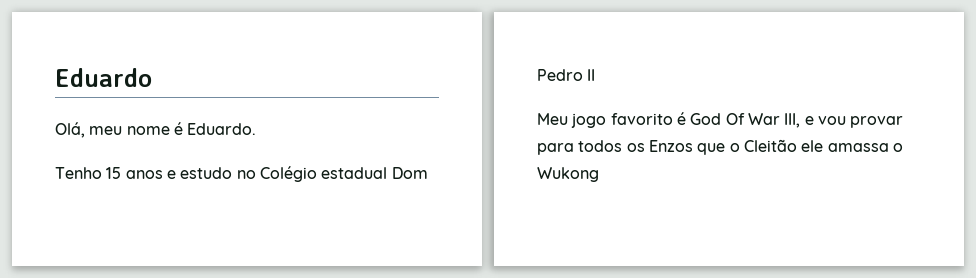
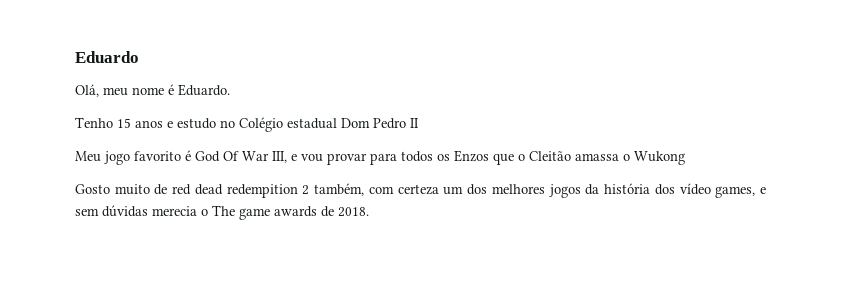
- Meu jogo favorito é God Of War III, e vou provar para todos os Enzos que o Cleitão ele amassa o Wukong
+ Meu jogo favorito é God Of War III, e vou provar para todos os Enzos que o Cleitão amassa o Wukong
+ Gosto muito de red dead redempition 2 também, com certeza um dos melhores jogos da história dos vídeo games, e sem dúvidas merecia o The game awards de 2018.

